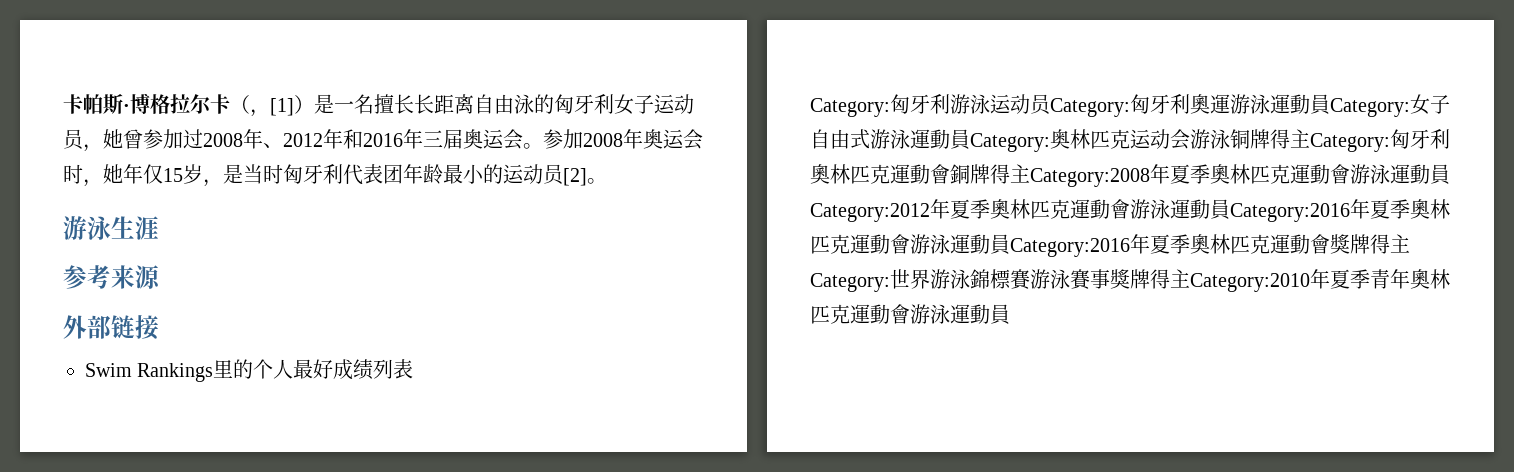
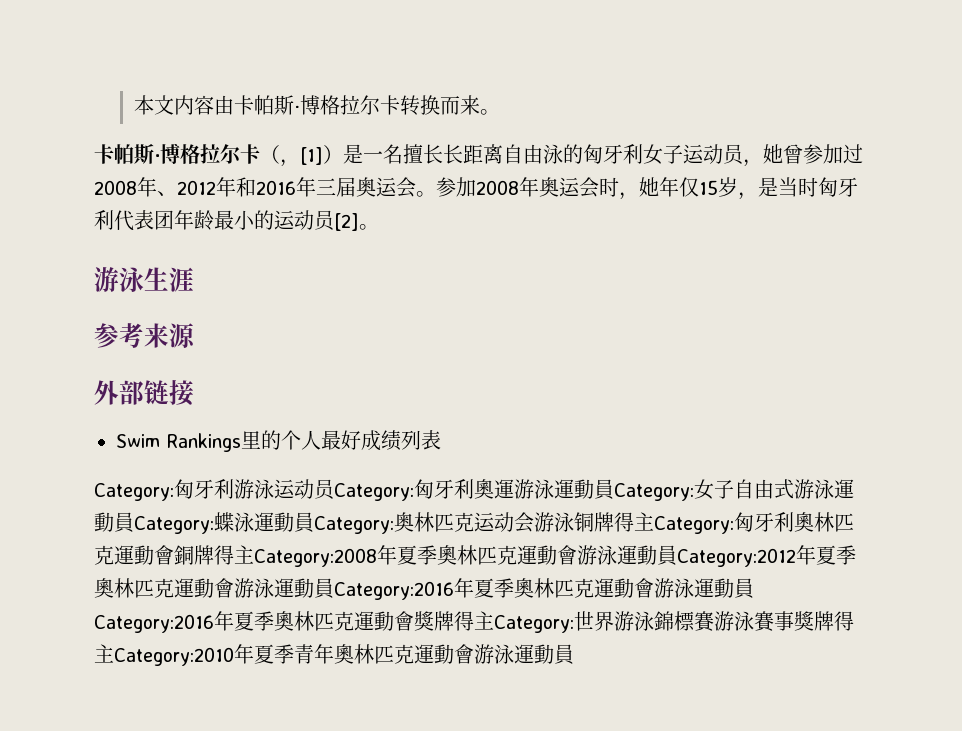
+ 本文内容由卡帕斯·博格拉尔卡转换而来。
+ 蝶泳運動員Category:

